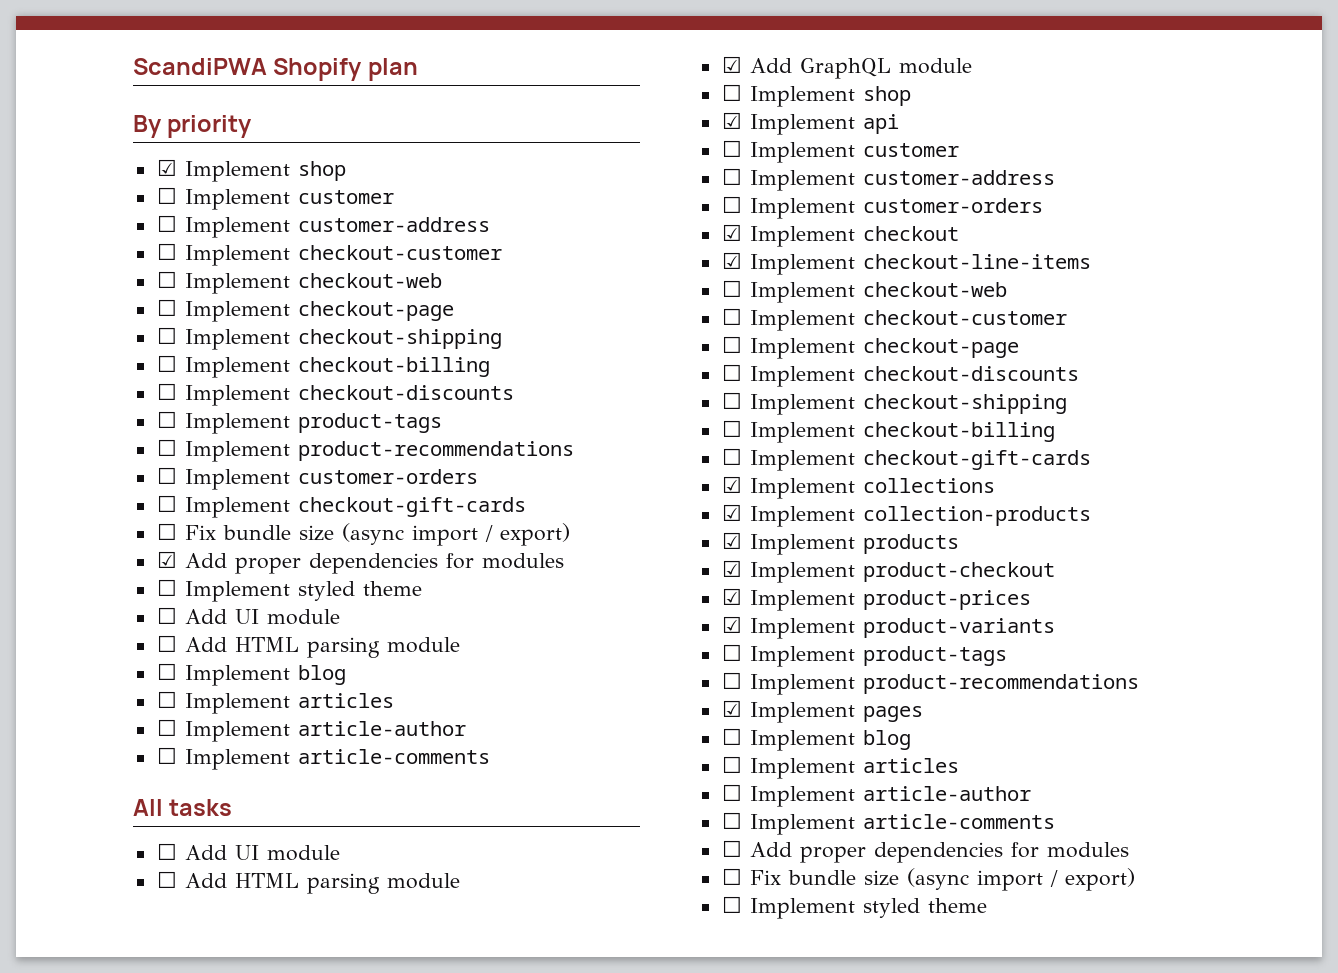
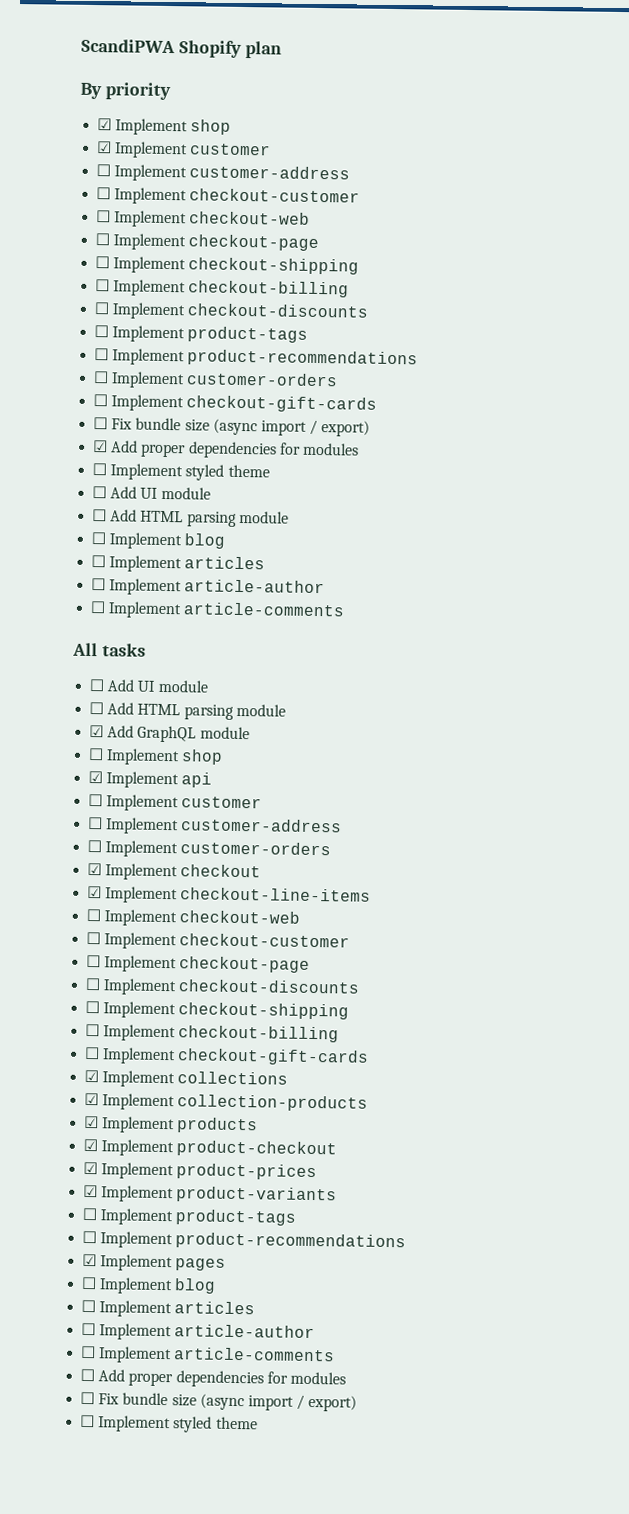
  ☑ Implement shop
- ☐ Implement customer
+ ☑ Implement customer

